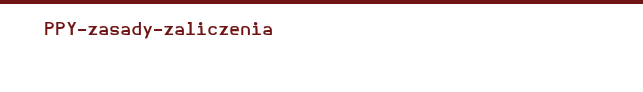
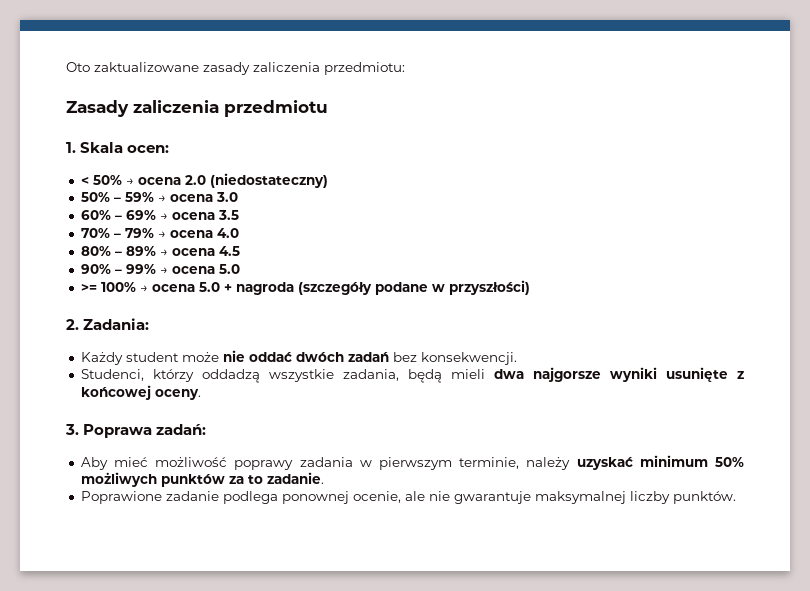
- PPY-zasady-zaliczenia
+ Oto zaktualizowane zasady zaliczenia przedmiotu:
+ Zasady zaliczenia przedmiotu
+ 1. Skala ocen:
+ < 50% → ocena 2.0 (niedostateczny)
+ 50% – 59% → ocena 3.0
+ 60% – 69% → ocena 3.5
+ 70% – 79% → ocena 4.0
+ 80% – 89% → ocena 4.5
+ 90% – 99% → ocena 5.0
+ >= 100% → ocena 5.0 + nagroda (szczegóły podane w przyszłości)
+ 2. Zadania:
+ Każdy student może nie oddać dwóch zadań bez konsekwencji.
+ Studenci, którzy oddadzą wszystkie zadania, będą mieli dwa najgorsze wyniki usunięte z końcowej oceny.
+ 3. Poprawa zadań:
+ Aby mieć możliwość poprawy zadania w pierwszym terminie, należy uzyskać minimum 50% możliwych punktów za to zadanie.
+ Poprawione zadanie podlega ponownej ocenie, ale nie gwarantuje maksymalnej liczby punktów.

